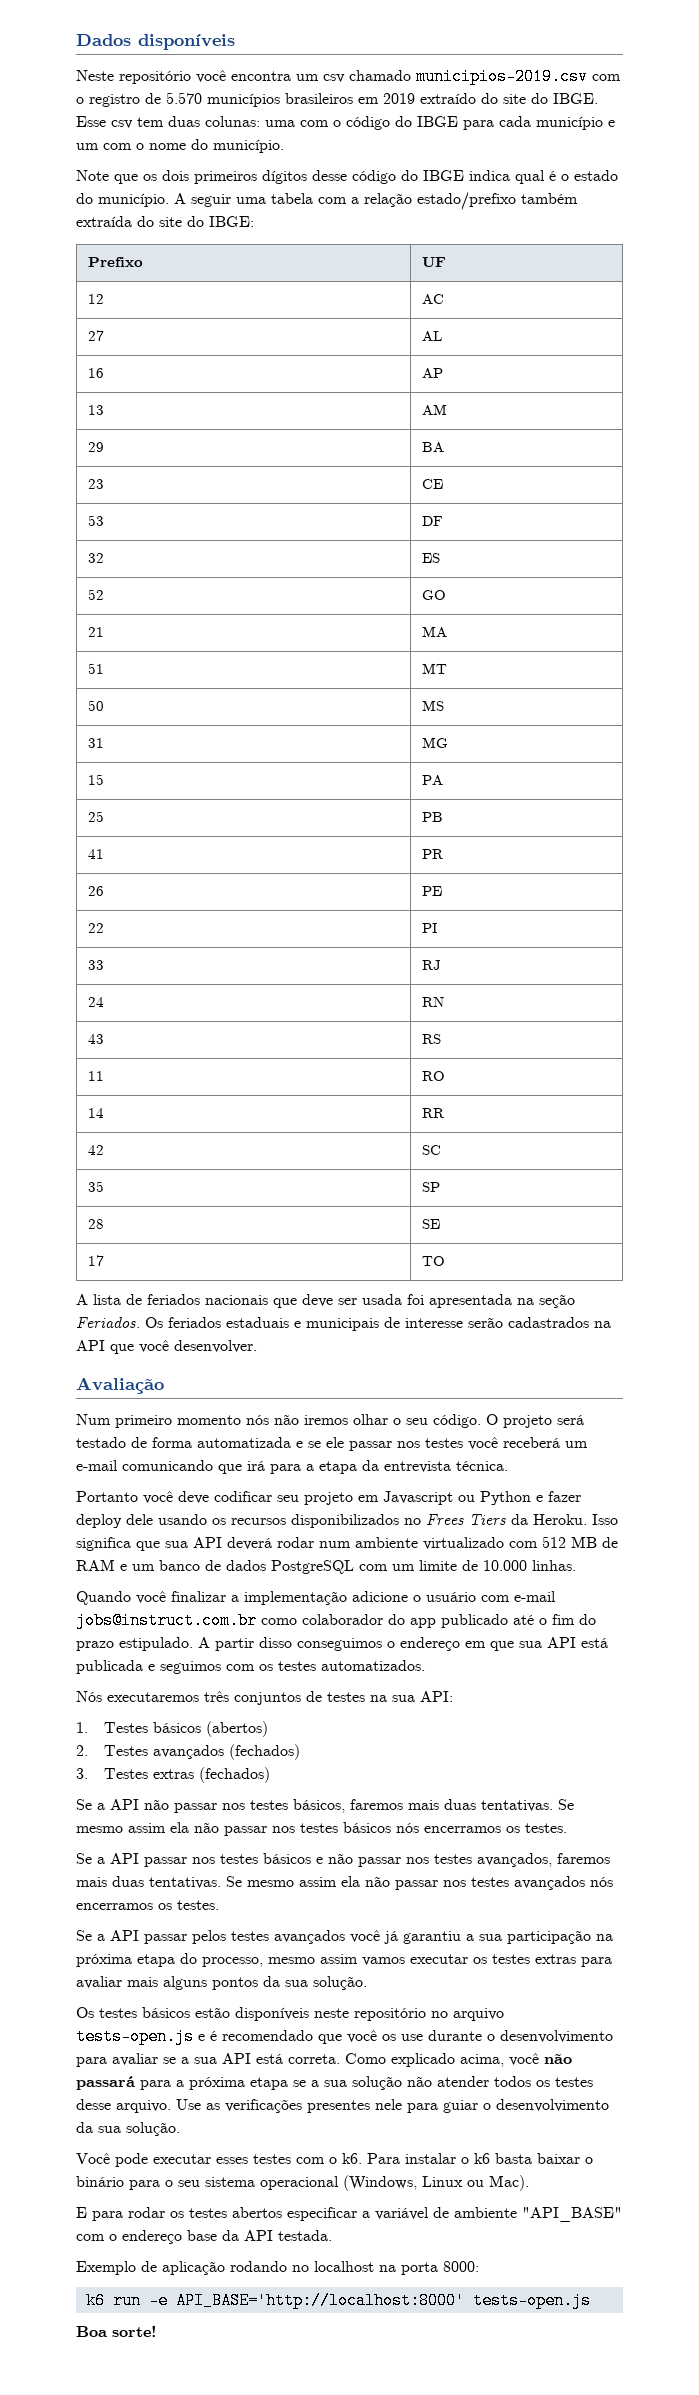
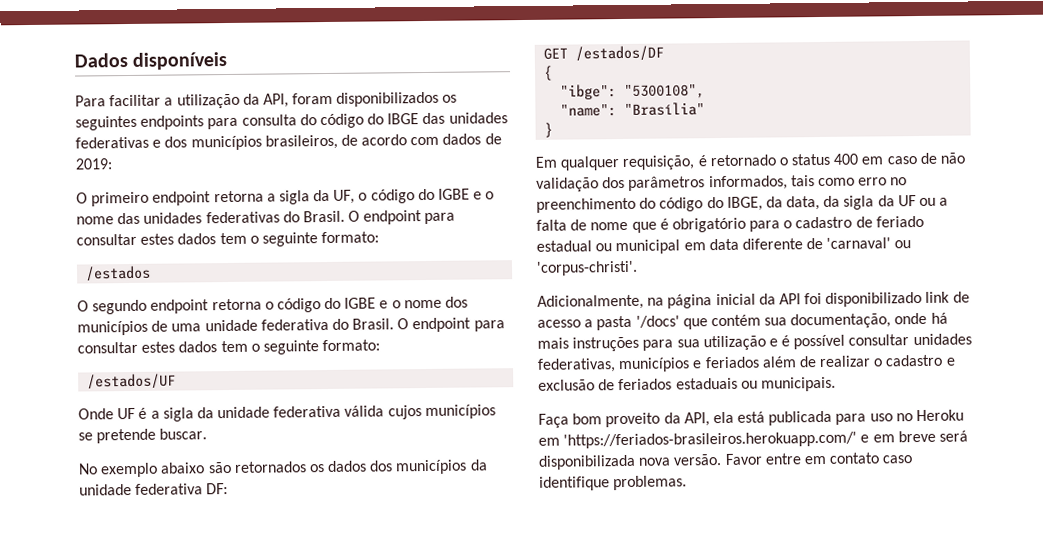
- Neste repositório você encontra um csv chamado municipios-2019.csv com o registro de 5.570 municípios brasileiros em 2019 extraído do site do IBGE. Esse csv tem duas colunas: uma com o código do IBGE para cada município e um com o nome do município.
- Note que os dois primeiros dígitos desse código do IBGE indica qual é o estado do município. A seguir uma tabela com a relação estado/prefixo também extraída do site do IBGE:
- Prefixo | UF
- 12 | AC
- 27 | AL
- 16 | AP
- 13 | AM
- 29 | BA
- 23 | CE
- 53 | DF
- 32 | ES
- 52 | GO
- 21 | MA
- 51 | MT
- 50 | MS
- 31 | MG
- 15 | PA
- 25 | PB
- 41 | PR
- 26 | PE
- 22 | PI
- 33 | RJ
- 24 | RN
- 43 | RS
- 11 | RO
- 14 | RR
- 42 | SC
- 35 | SP
- 28 | SE
- 17 | TO
- A lista de feriados nacionais que deve ser usada foi apresentada na seção Feriados. Os feriados estaduais e municipais de interesse serão cadastrados na API que você desenvolver.
- Avaliação
- Num primeiro momento nós não iremos olhar o seu código. O projeto será testado de forma automatizada e se ele passar nos testes você receberá um e-mail comunicando que irá para a etapa da entrevista técnica.
- Portanto você deve codificar seu projeto em Javascript ou Python e fazer deploy dele usando os recursos disponibilizados no Frees Tiers da Heroku. Isso significa que sua API deverá rodar num ambiente virtualizado com 512 MB de RAM e um banco de dados PostgreSQL com um limite de 10.000 linhas.
- Quando você finalizar a implementação adicione o usuário com e-mail jobs@instruct.com.br como colaborador do app publicado até o fim do prazo estipulado. A partir disso conseguimos o endereço em que sua API está publicada e seguimos com os testes automatizados.
- Nós executaremos três conjuntos de testes na sua API:
- 1. Testes básicos (abertos)
- 2. Testes avançados (fechados)
- 3. Testes extras (fechados)
- Se a API não passar nos testes básicos, faremos mais duas tentativas. Se mesmo assim ela não passar nos testes básicos nós encerramos os testes.
- Se a API passar nos testes básicos e não passar nos testes avançados, faremos mais duas tentativas. Se mesmo assim ela não passar nos testes avançados nós encerramos os testes.
- Se a API passar pelos testes avançados você já garantiu a sua participação na próxima etapa do processo, mesmo assim vamos executar os testes extras para avaliar mais alguns pontos da sua solução.
- Os testes básicos estão disponíveis neste repositório no arquivo tests-open.js e é recomendado que você os use durante o desenvolvimento para avaliar se a sua API está correta. Como explicado acima, você não passará para a próxima etapa se a sua solução não atender todos os testes desse arquivo. Use as verificações presentes nele para guiar o desenvolvimento da sua solução.
- Você pode executar esses testes com o k6. Para instalar o k6 basta baixar o binário para o seu sistema operacional (Windows, Linux ou Mac).
- E para rodar os testes abertos especificar a variável de ambiente "API_BASE" com o endereço base da API testada.
- Exemplo de aplicação rodando no localhost na porta 8000:
- k6 run -e API_BASE='http://localhost:8000' tests-open.js
- Boa sorte!
+ Para facilitar a utilização da API, foram disponibilizados os seguintes endpoints para consulta do código do IBGE das unidades federativas e dos municípios brasileiros, de acordo com dados de 2019:
+ O primeiro endpoint retorna a sigla da UF, o código do IGBE e o nome das unidades federativas do Brasil. O endpoint para consultar estes dados tem o seguinte formato:
+ /estados
+ O segundo endpoint retorna o código do IGBE e o nome dos municípios de uma unidade federativa do Brasil. O endpoint para consultar estes dados tem o seguinte formato:
+ /estados/UF
+ Onde UF é a sigla da unidade federativa válida cujos municípios se pretende buscar.
+ No exemplo abaixo são retornados os dados dos municípios da unidade federativa DF:
+ GET /estados/DF
+ {
+ "ibge": "5300108",
+ "name": "Brasília"
+ }
+ Em qualquer requisição, é retornado o status 400 em caso de não validação dos parâmetros informados, tais como erro no preenchimento do código do IBGE, da data, da sigla da UF ou a falta de nome que é obrigatório para o cadastro de feriado estadual ou municipal em data diferente de 'carnaval' ou 'corpus-christi'.
+ Adicionalmente, na página inicial da API foi disponibilizado link de acesso a pasta '/docs' que contém sua documentação, onde há mais instruções para sua utilização e é possível consultar unidades federativas, municípios e feriados além de realizar o cadastro e exclusão de feriados estaduais ou municipais.
+ Faça bom proveito da API, ela está publicada para uso no Heroku em 'https://feriados-brasileiros.herokuapp.com/' e em breve será disponibilizada nova versão. Favor entre em contato caso identifique problemas.

